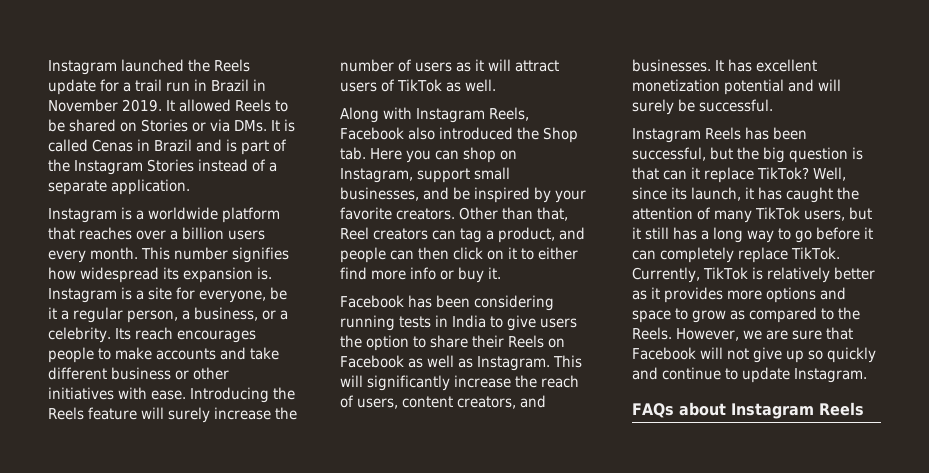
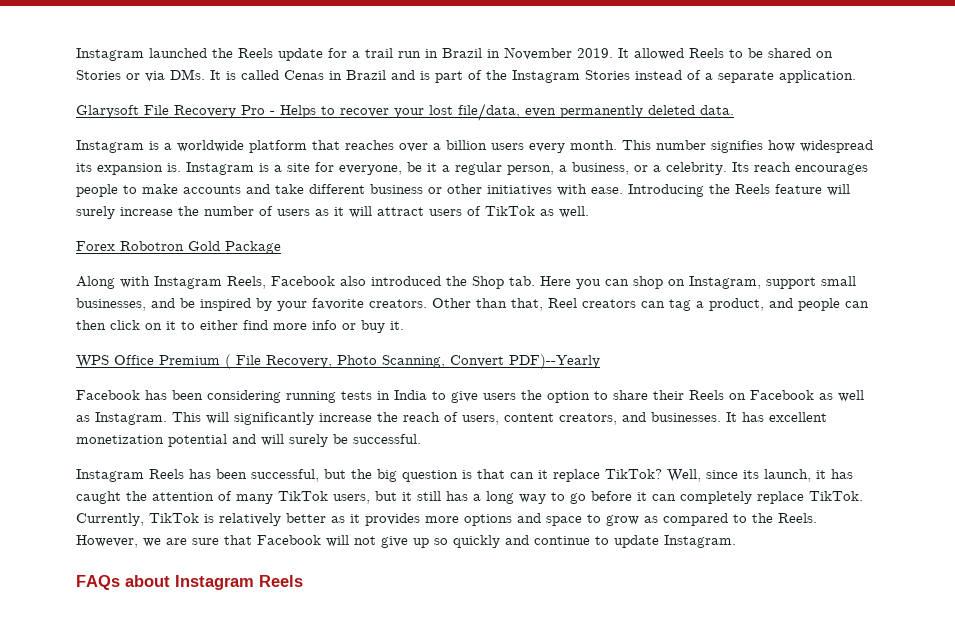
+ Glarysoft File Recovery Pro - Helps to recover your lost file/data, even permanently deleted data.
+ Forex Robotron Gold Package
+ WPS Office Premium ( File Recovery, Photo Scanning, Convert PDF)--Yearly

